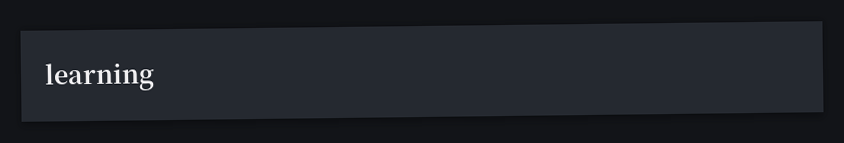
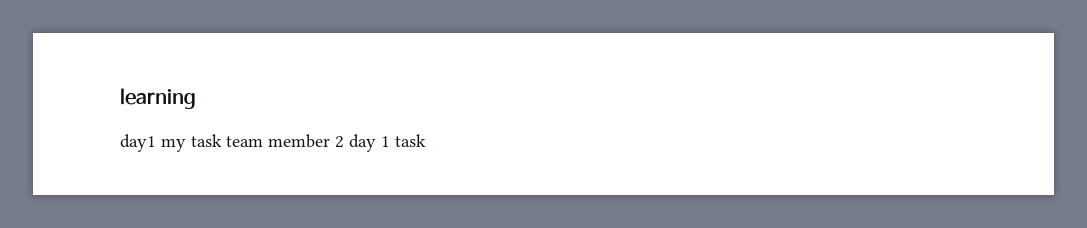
+ day1 my task team member 2 day 1 task

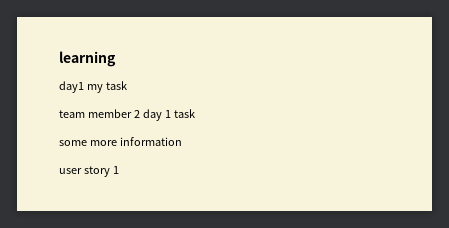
- day1 my task team member 2 day 1 task
+ day1 my task
+ team member 2 day 1 task
+ some more information
+ user story 1

